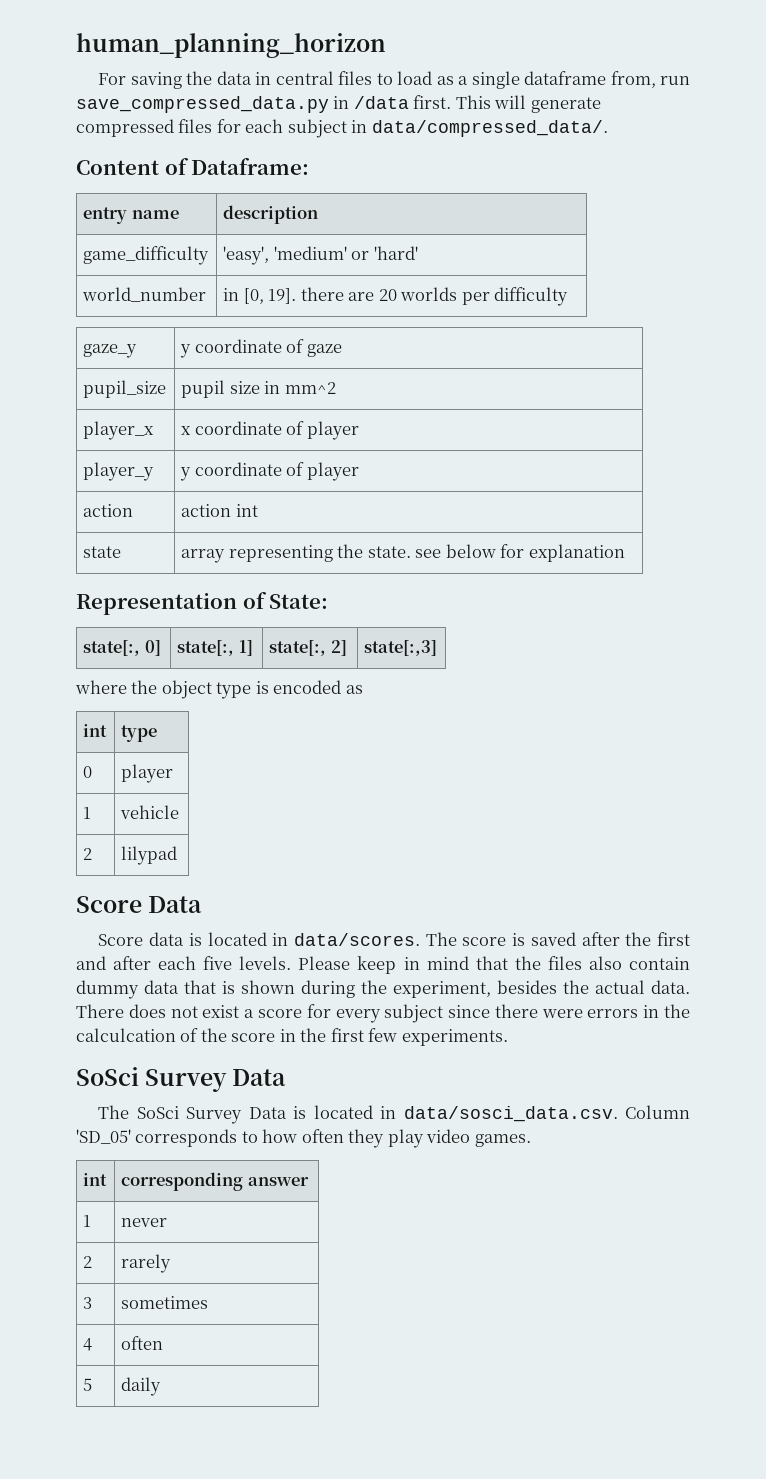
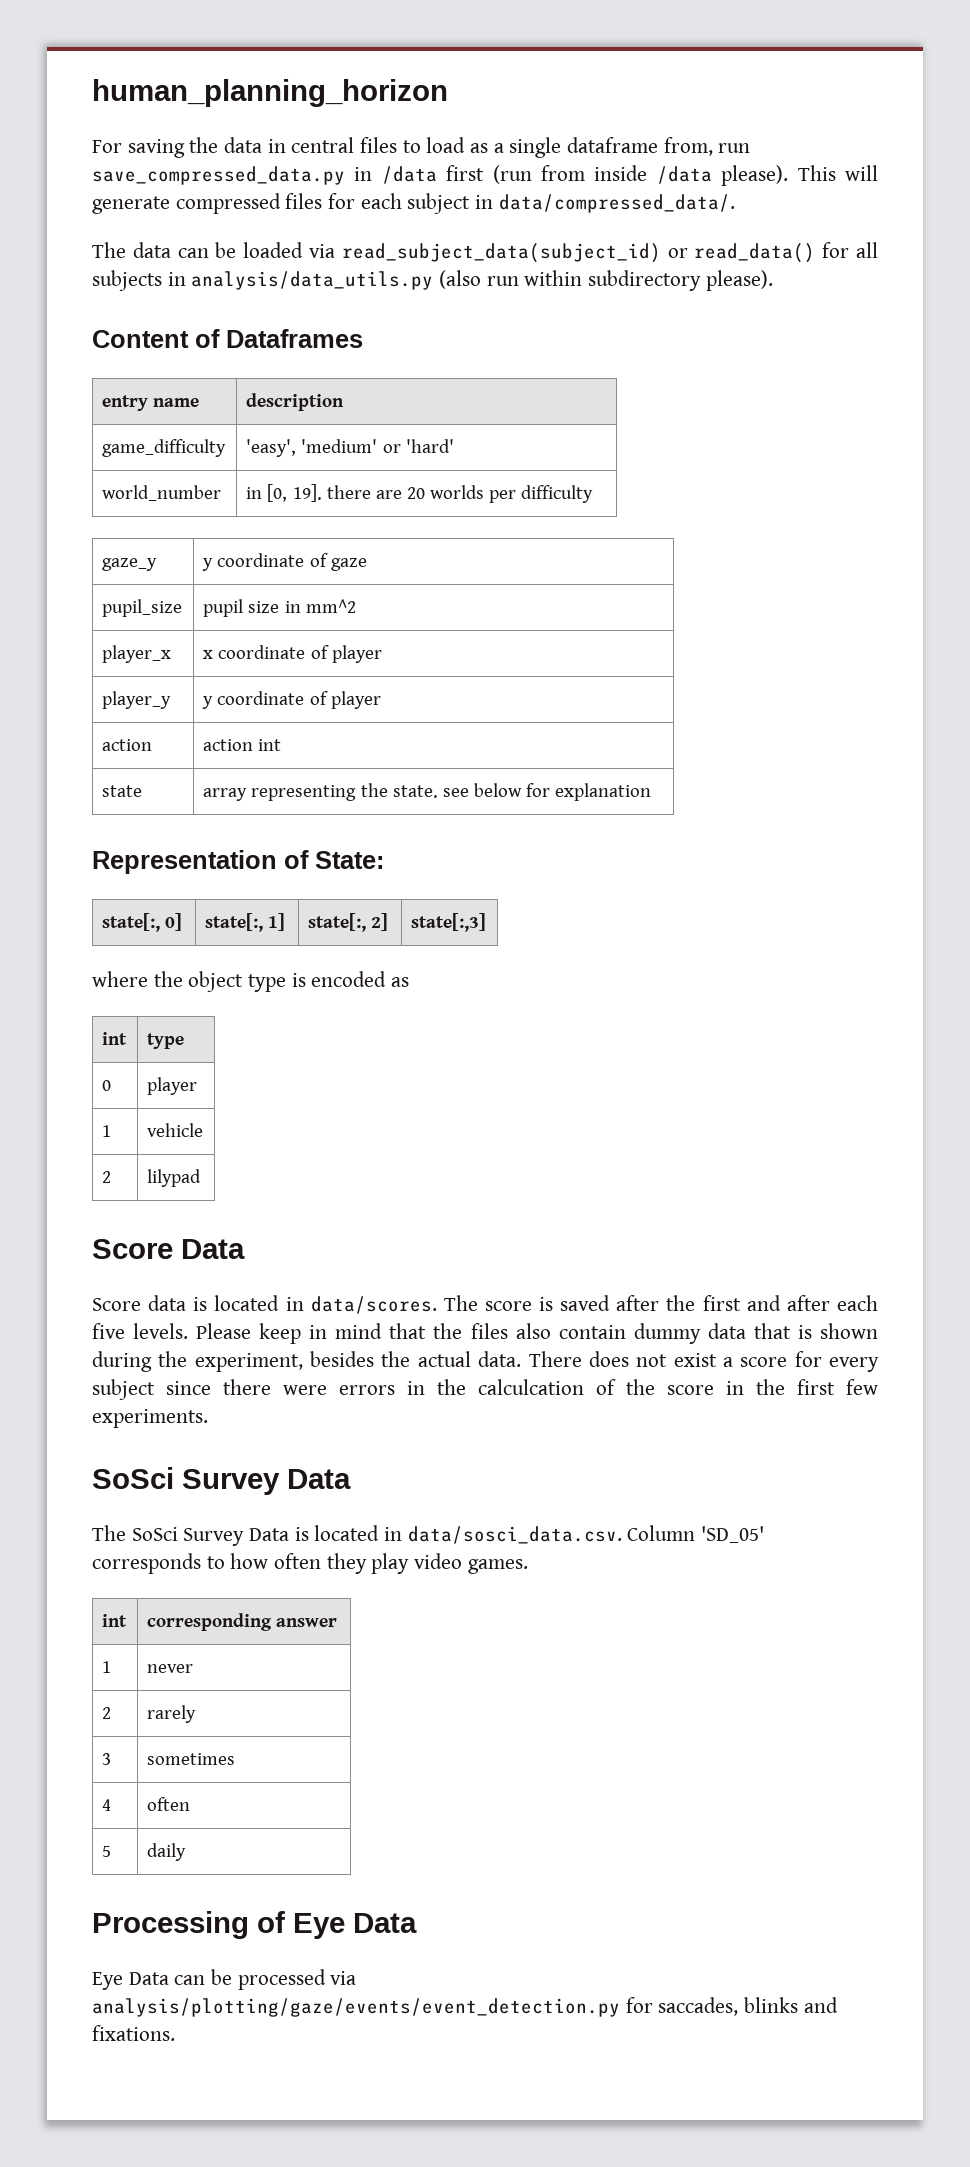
- For saving the data in central files to load as a single dataframe from, run save_compressed_data.py in /data first.
+ For saving the data in central files to load as a single dataframe from, run save_compressed_data.py in /data first (run from inside /data please).
+ The data can be loaded via read_subject_data(subject_id) or read_data() for all subjects in analysis/data_utils.py (also run within subdirectory please).
- Content of Dataframe:
+ Content of Dataframes
+ Processing of Eye Data
+ Eye Data can be processed via analysis/plotting/gaze/events/event_detection.py for saccades, blinks and fixations.

